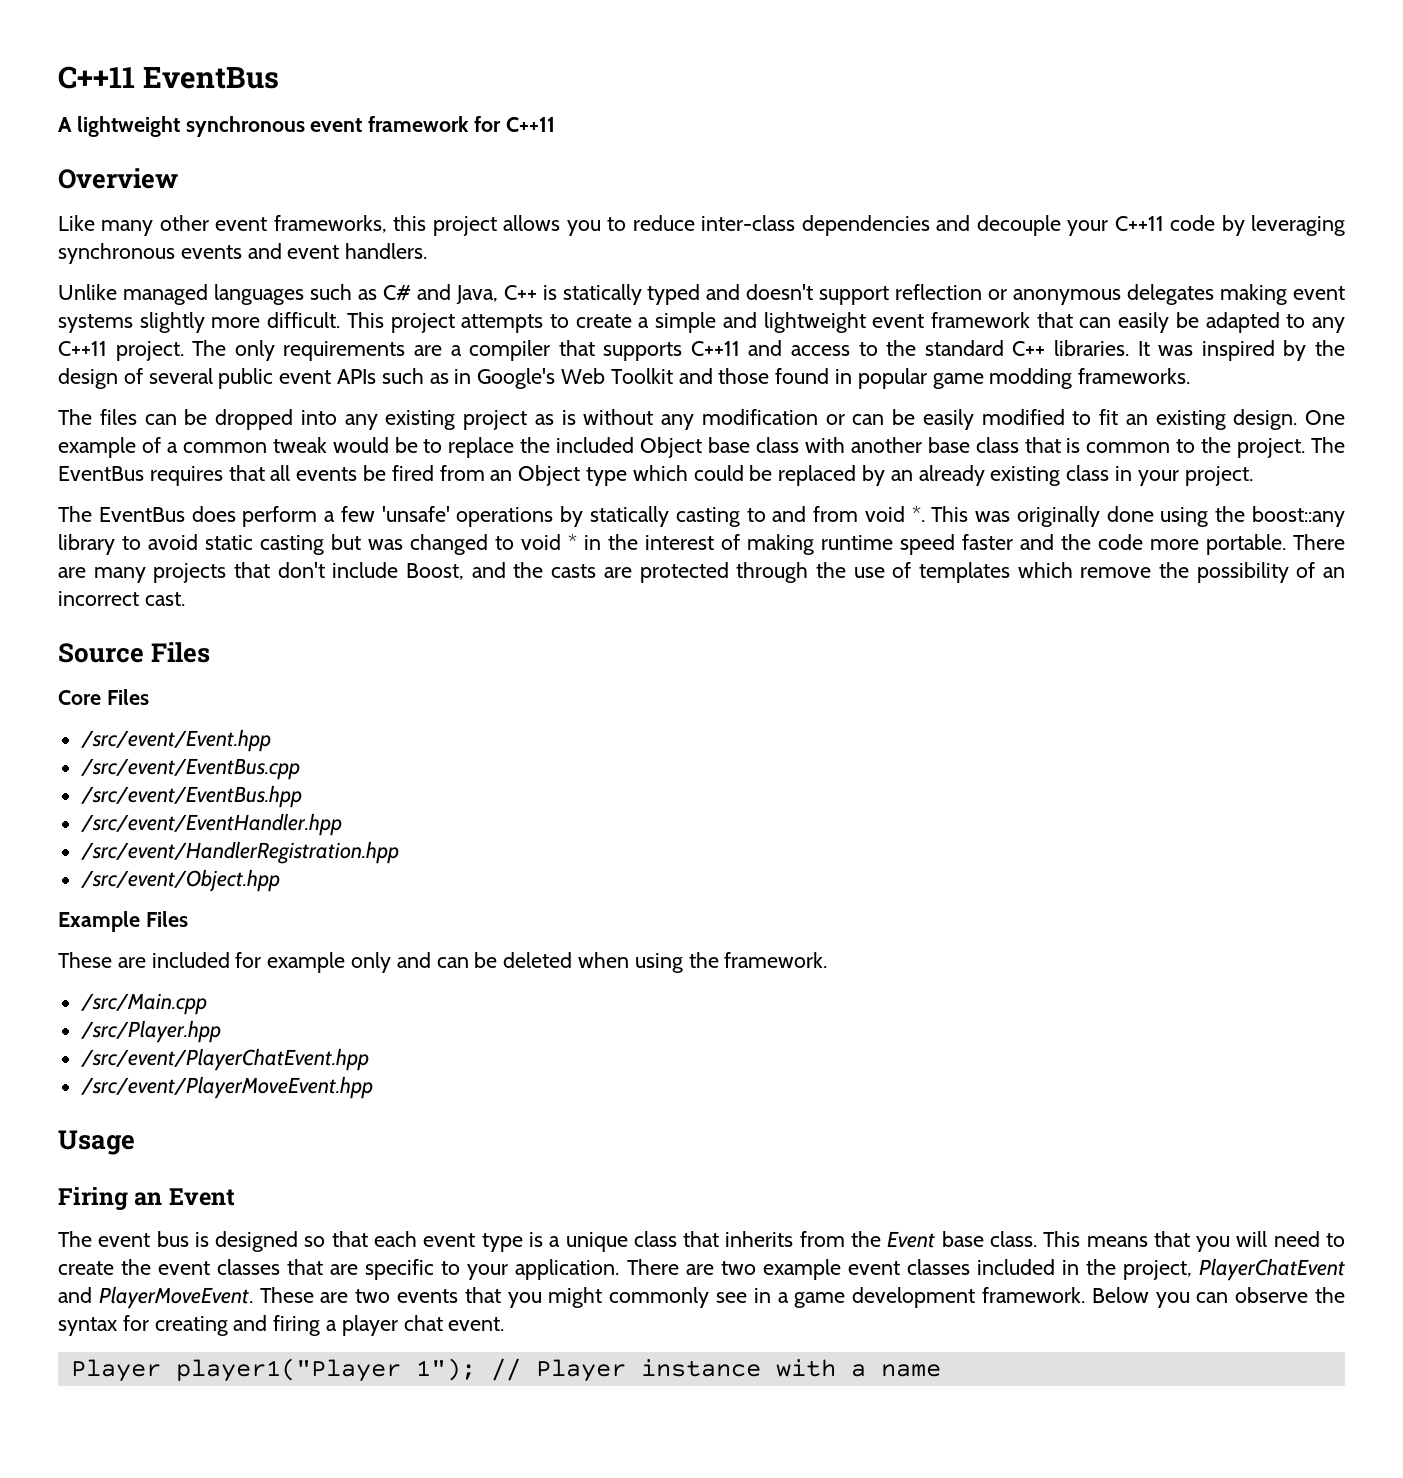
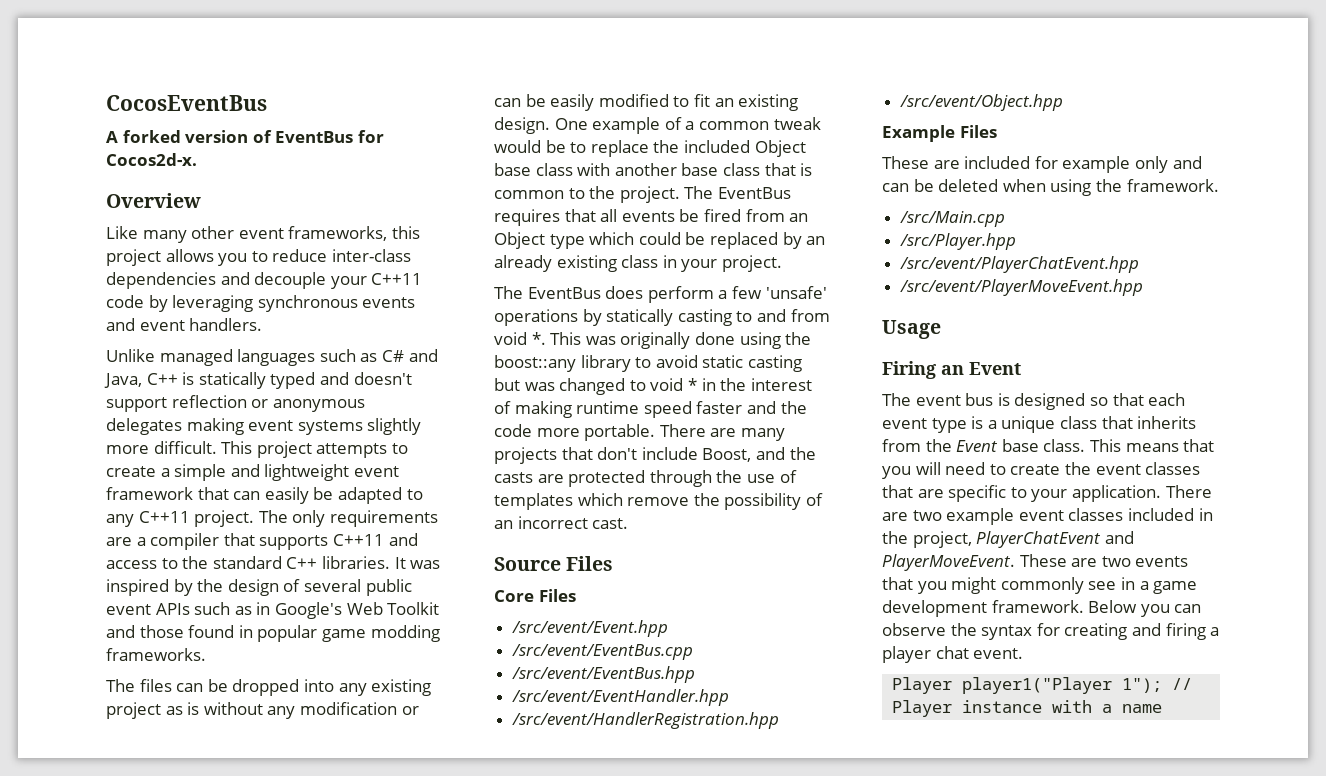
- C++11 EventBus
+ CocosEventBus
- A lightweight synchronous event framework for C++11
+ A forked version of EventBus for Cocos2d-x.

